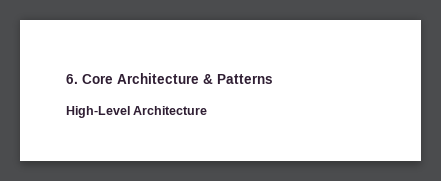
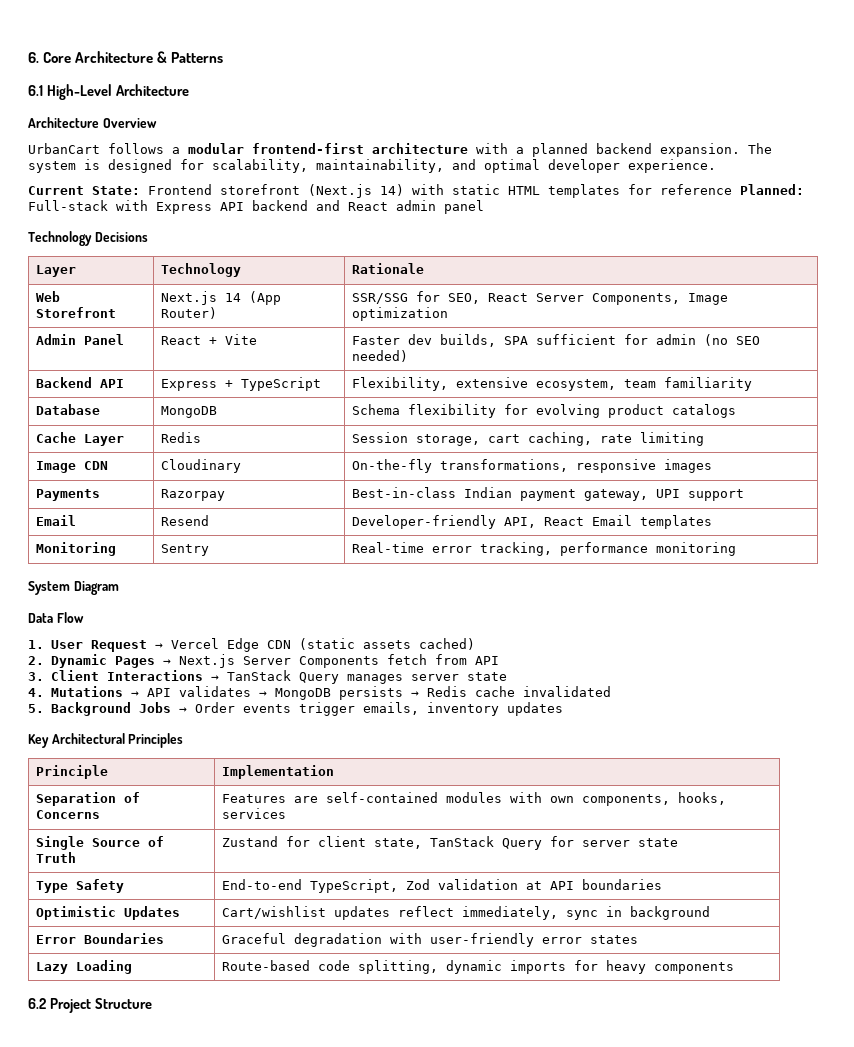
- High-Level Architecture
+ 6.1 High-Level Architecture
+ Architecture Overview
+ UrbanCart follows a modular frontend-first architecture with a planned backend expansion. The system is designed for scalability, maintainability, and optimal developer experience.
+ Current State: Frontend storefront (Next.js 14) with static HTML templates for reference Planned: Full-stack with Express API backend and React admin panel
+ Technology Decisions
+ Layer | Technology | Rationale
+ Web Storefront | Next.js 14 (App Router) | SSR/SSG for SEO, React Server Components, Image optimization
+ Admin Panel | React + Vite | Faster dev builds, SPA sufficient for admin (no SEO needed)
+ Backend API | Express + TypeScript | Flexibility, extensive ecosystem, team familiarity
+ Database | MongoDB | Schema flexibility for evolving product catalogs
+ Cache Layer | Redis | Session storage, cart caching, rate limiting
+ Image CDN | Cloudinary | On-the-fly transformations, responsive images
+ Payments | Razorpay | Best-in-class Indian payment gateway, UPI support
+ Email | Resend | Developer-friendly API, React Email templates
+ Monitoring | Sentry | Real-time error tracking, performance monitoring
+ System Diagram
+ Data Flow
+ 1. User Request → Vercel Edge CDN (static assets cached)
+ 2. Dynamic Pages → Next.js Server Components fetch from API
+ 3. Client Interactions → TanStack Query manages server state
+ 4. Mutations → API validates → MongoDB persists → Redis cache invalidated
+ 5. Background Jobs → Order events trigger emails, inventory updates
+ Key Architectural Principles
+ Principle | Implementation
+ Separation of Concerns | Features are self-contained modules with own components, hooks, services
+ Single Source of Truth | Zustand for client state, TanStack Query for server state
+ Type Safety | End-to-end TypeScript, Zod validation at API boundaries
+ Optimistic Updates | Cart/wishlist updates reflect immediately, sync in background
+ Error Boundaries | Graceful degradation with user-friendly error states
+ Lazy Loading | Route-based code splitting, dynamic imports for heavy components
+ 6.2 Project Structure

